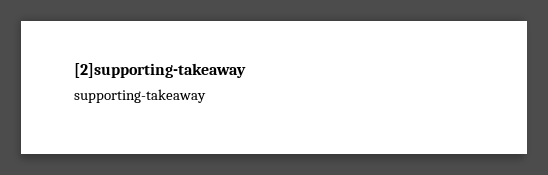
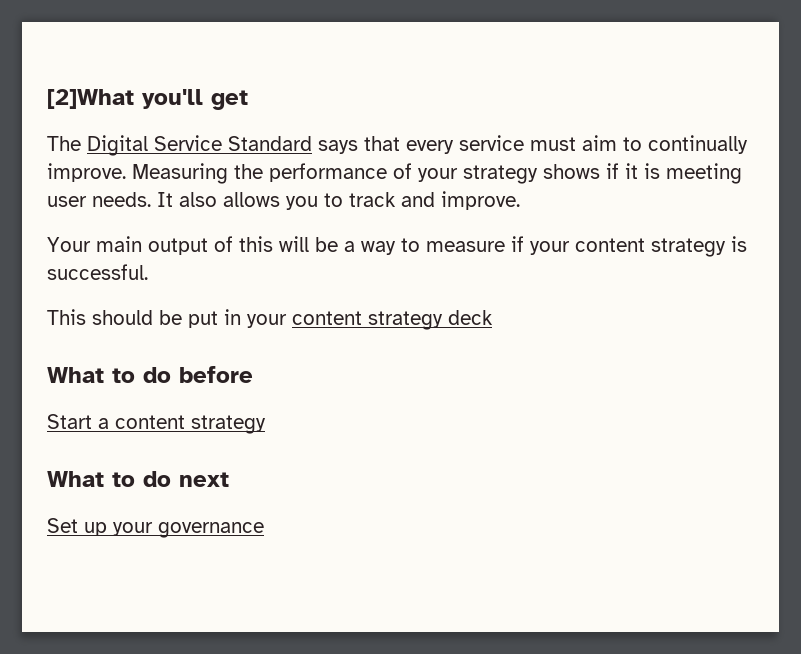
- [2]supporting-takeaway
- supporting-takeaway
+ [2]What you'll get
+ The Digital Service Standard says that every service must aim to continually improve. Measuring the performance of your strategy shows if it is meeting user needs. It also allows you to track and improve.
+ Your main output of this will be a way to measure if your content strategy is successful.
+ This should be put in your content strategy deck
+ What to do before
+ Start a content strategy
+ What to do next
+ Set up your governance

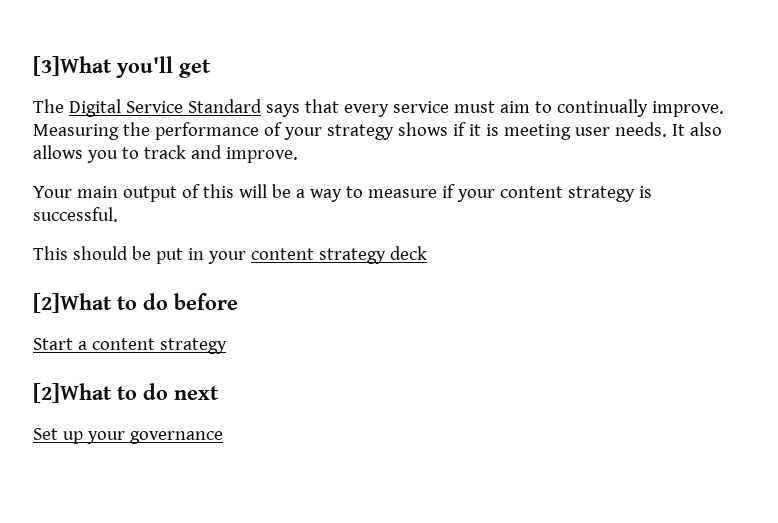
- [2]What you'll get
+ [3]What you'll get
- What to do before
+ [2]What to do before
- What to do next
+ [2]What to do next

